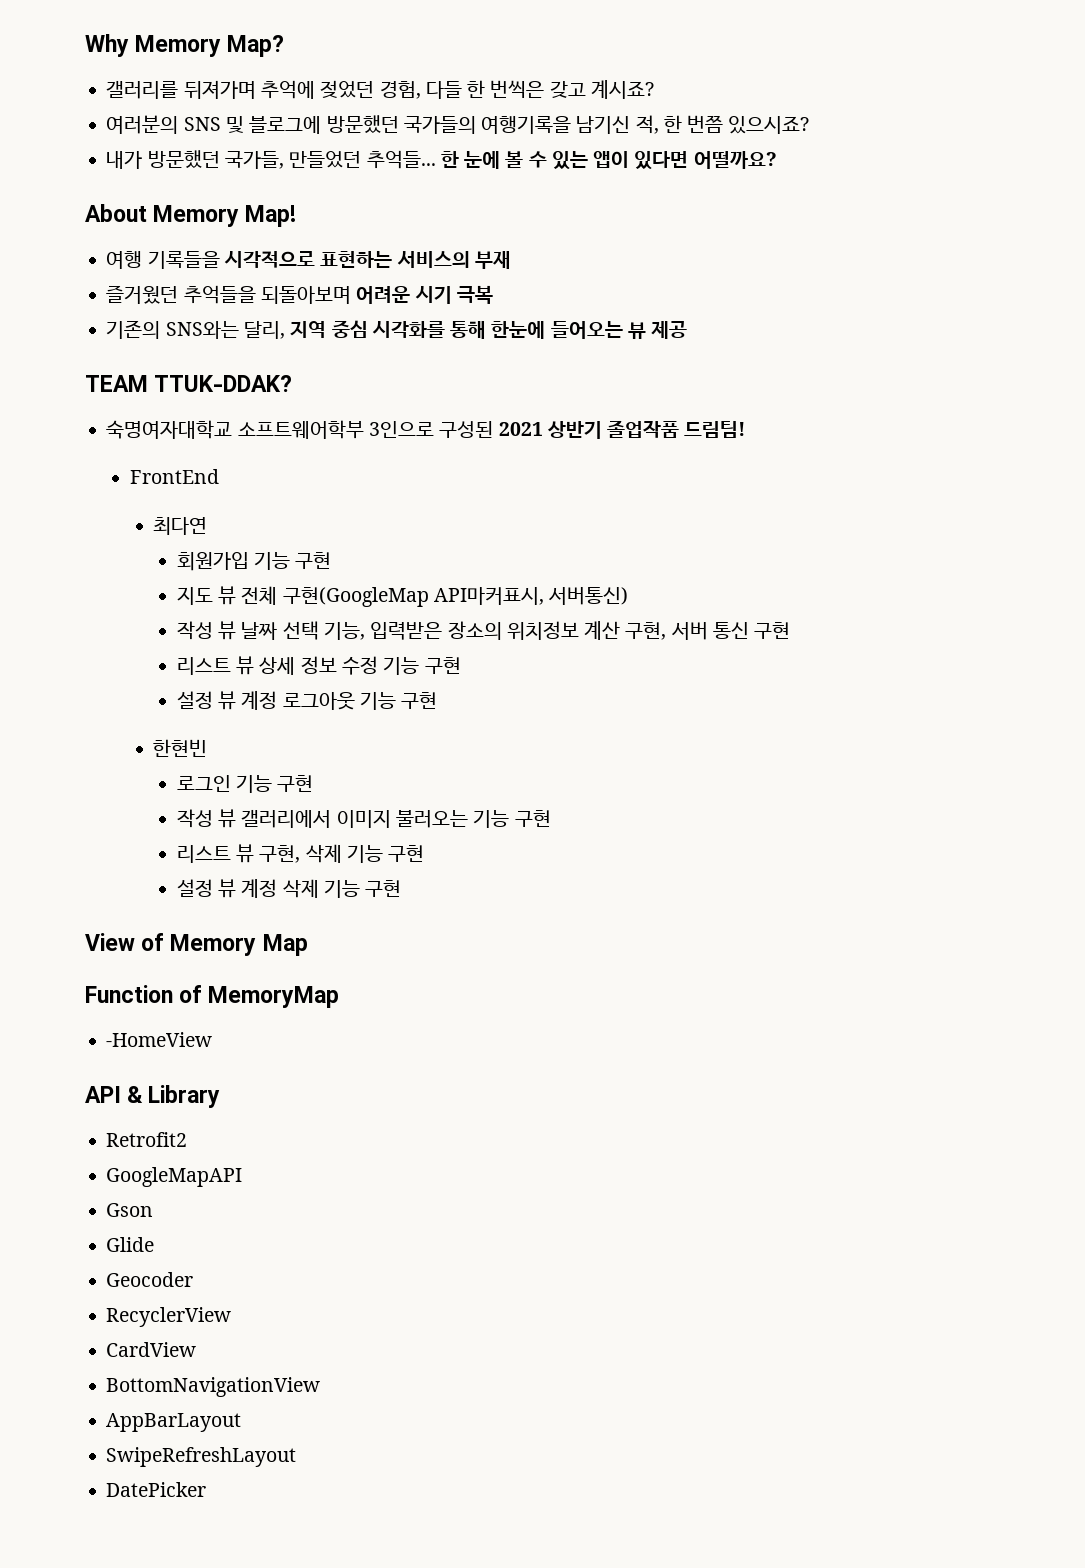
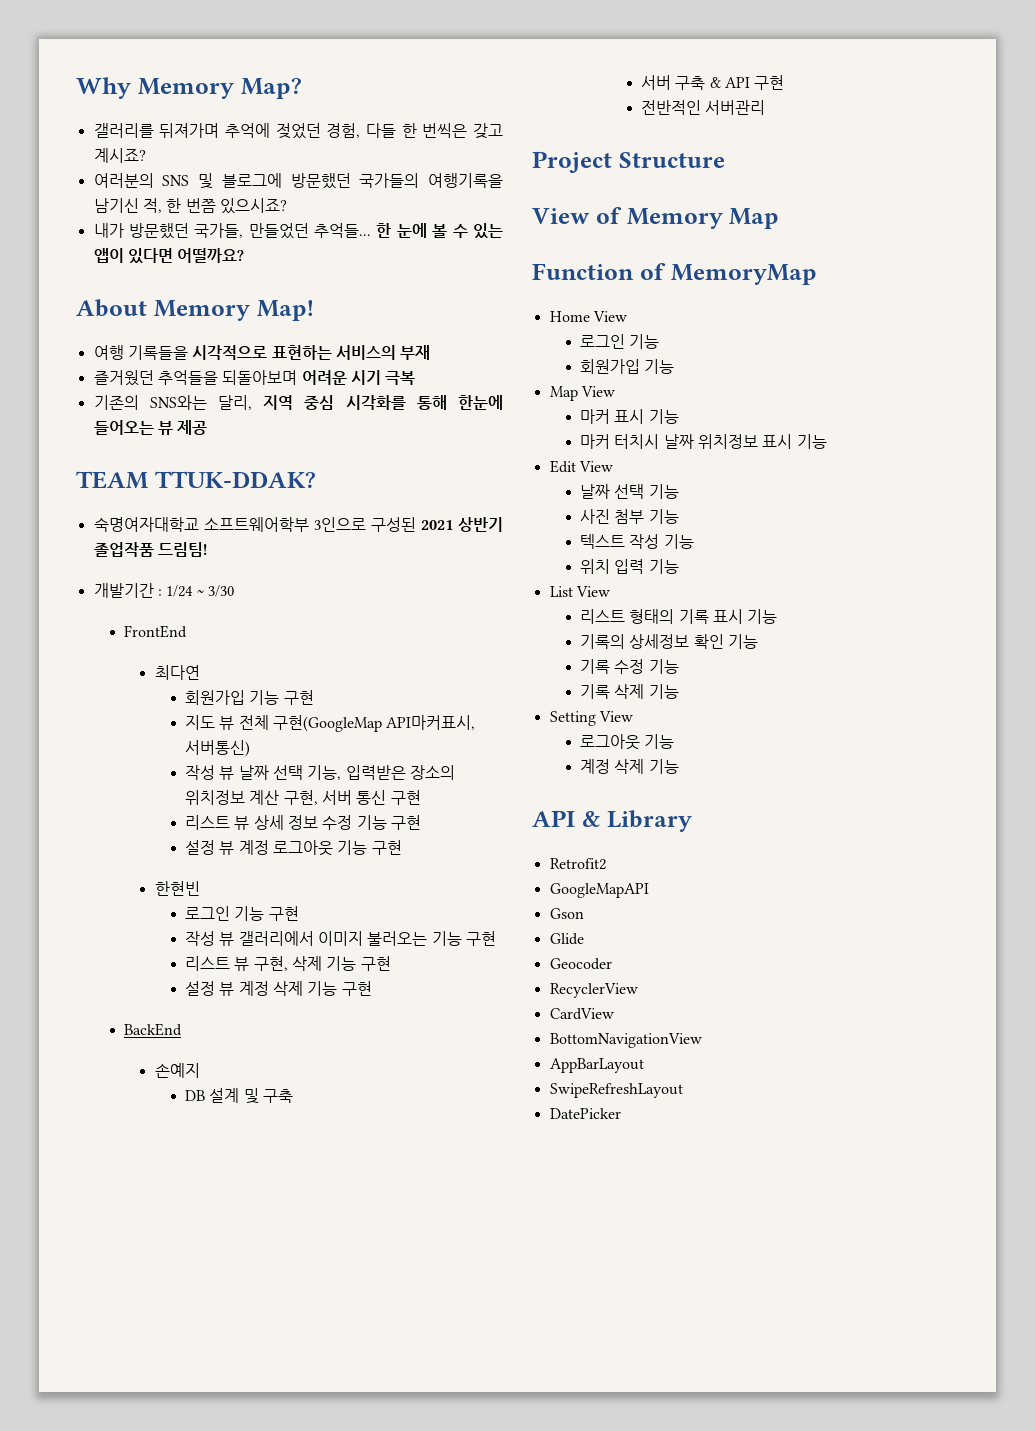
+ 개발기간 : 1/24 ~ 3/30
+ BackEnd
+ 손예지
+ DB 설계 및 구축
+ 서버 구축 & API 구현
+ 전반적인 서버관리
+ Project Structure
- -HomeView
+ Home View
+ 로그인 기능
+ 회원가입 기능
+ Map View
+ 마커 표시 기능
+ 마커 터치시 날짜 위치정보 표시 기능
+ Edit View
+ 날짜 선택 기능
+ 사진 첨부 기능
+ 텍스트 작성 기능
+ 위치 입력 기능
+ List View
+ 리스트 형태의 기록 표시 기능
+ 기록의 상세정보 확인 기능
+ 기록 수정 기능
+ 기록 삭제 기능
+ Setting View
+ 로그아웃 기능
+ 계정 삭제 기능

